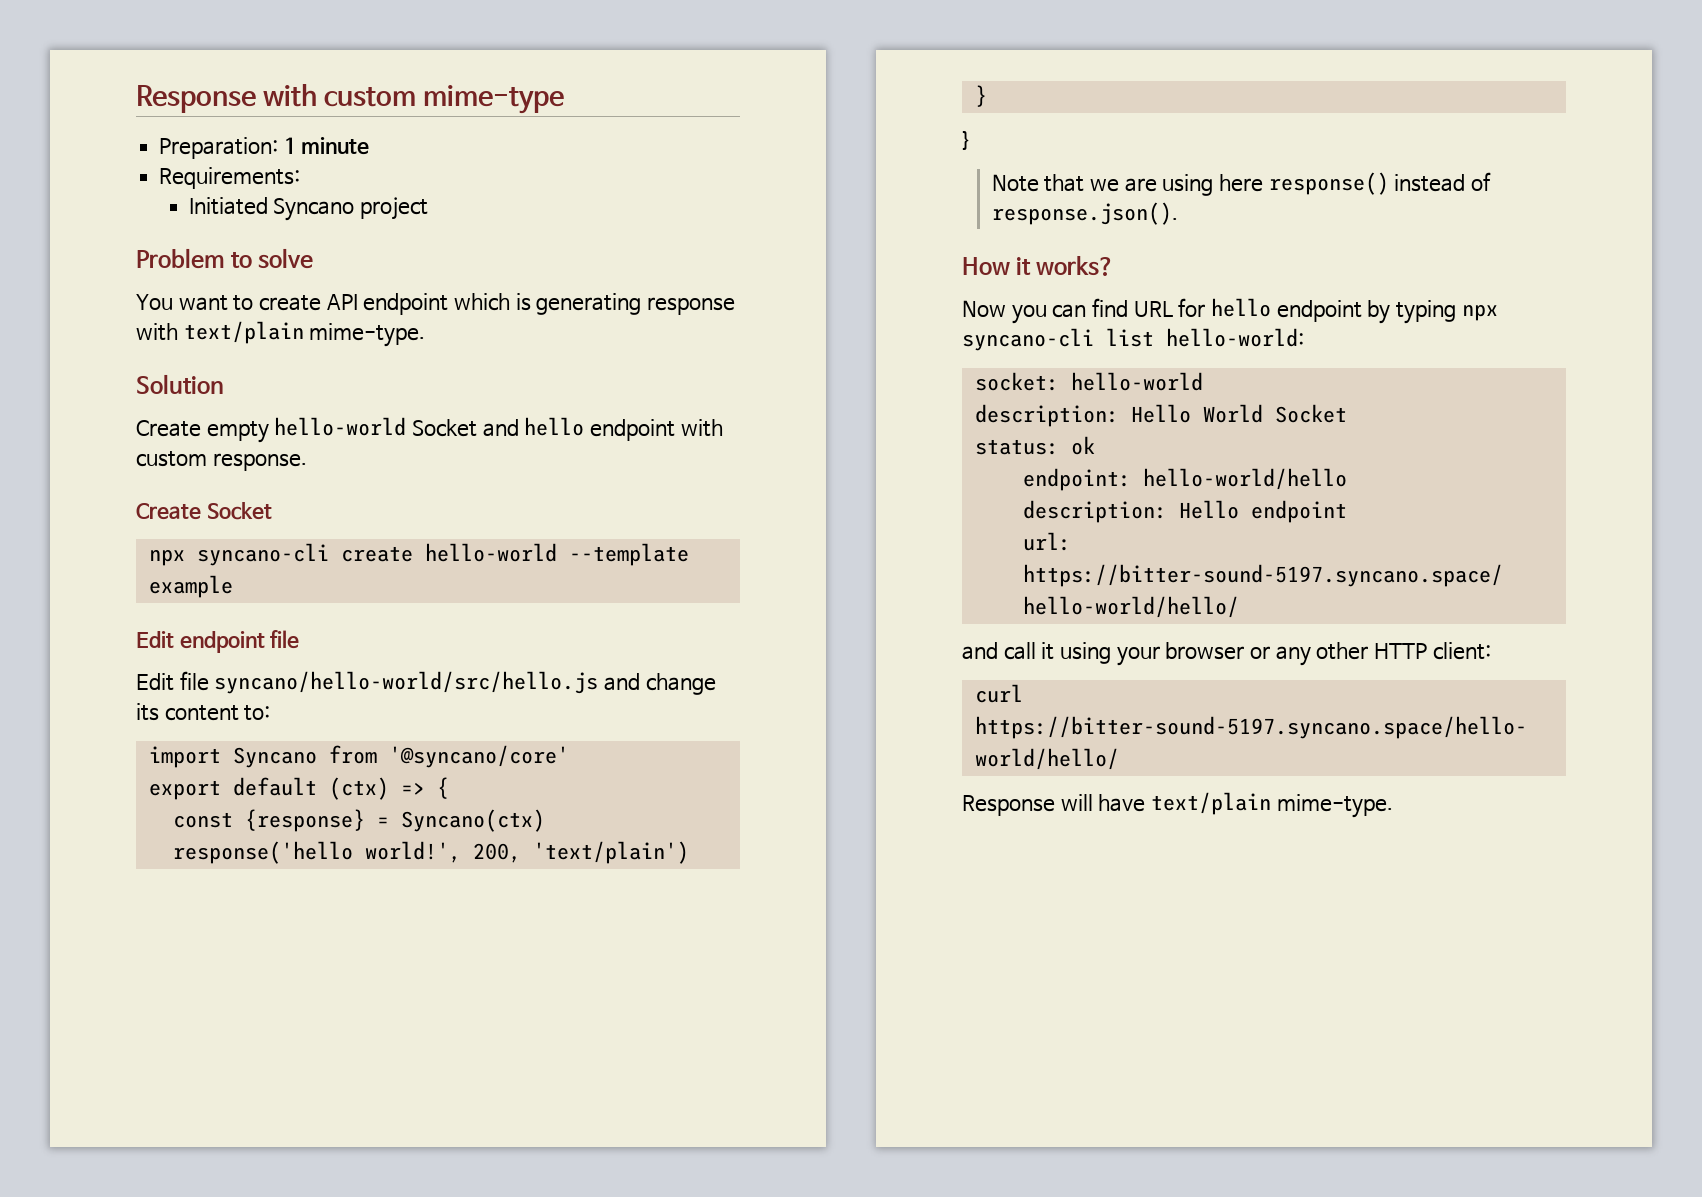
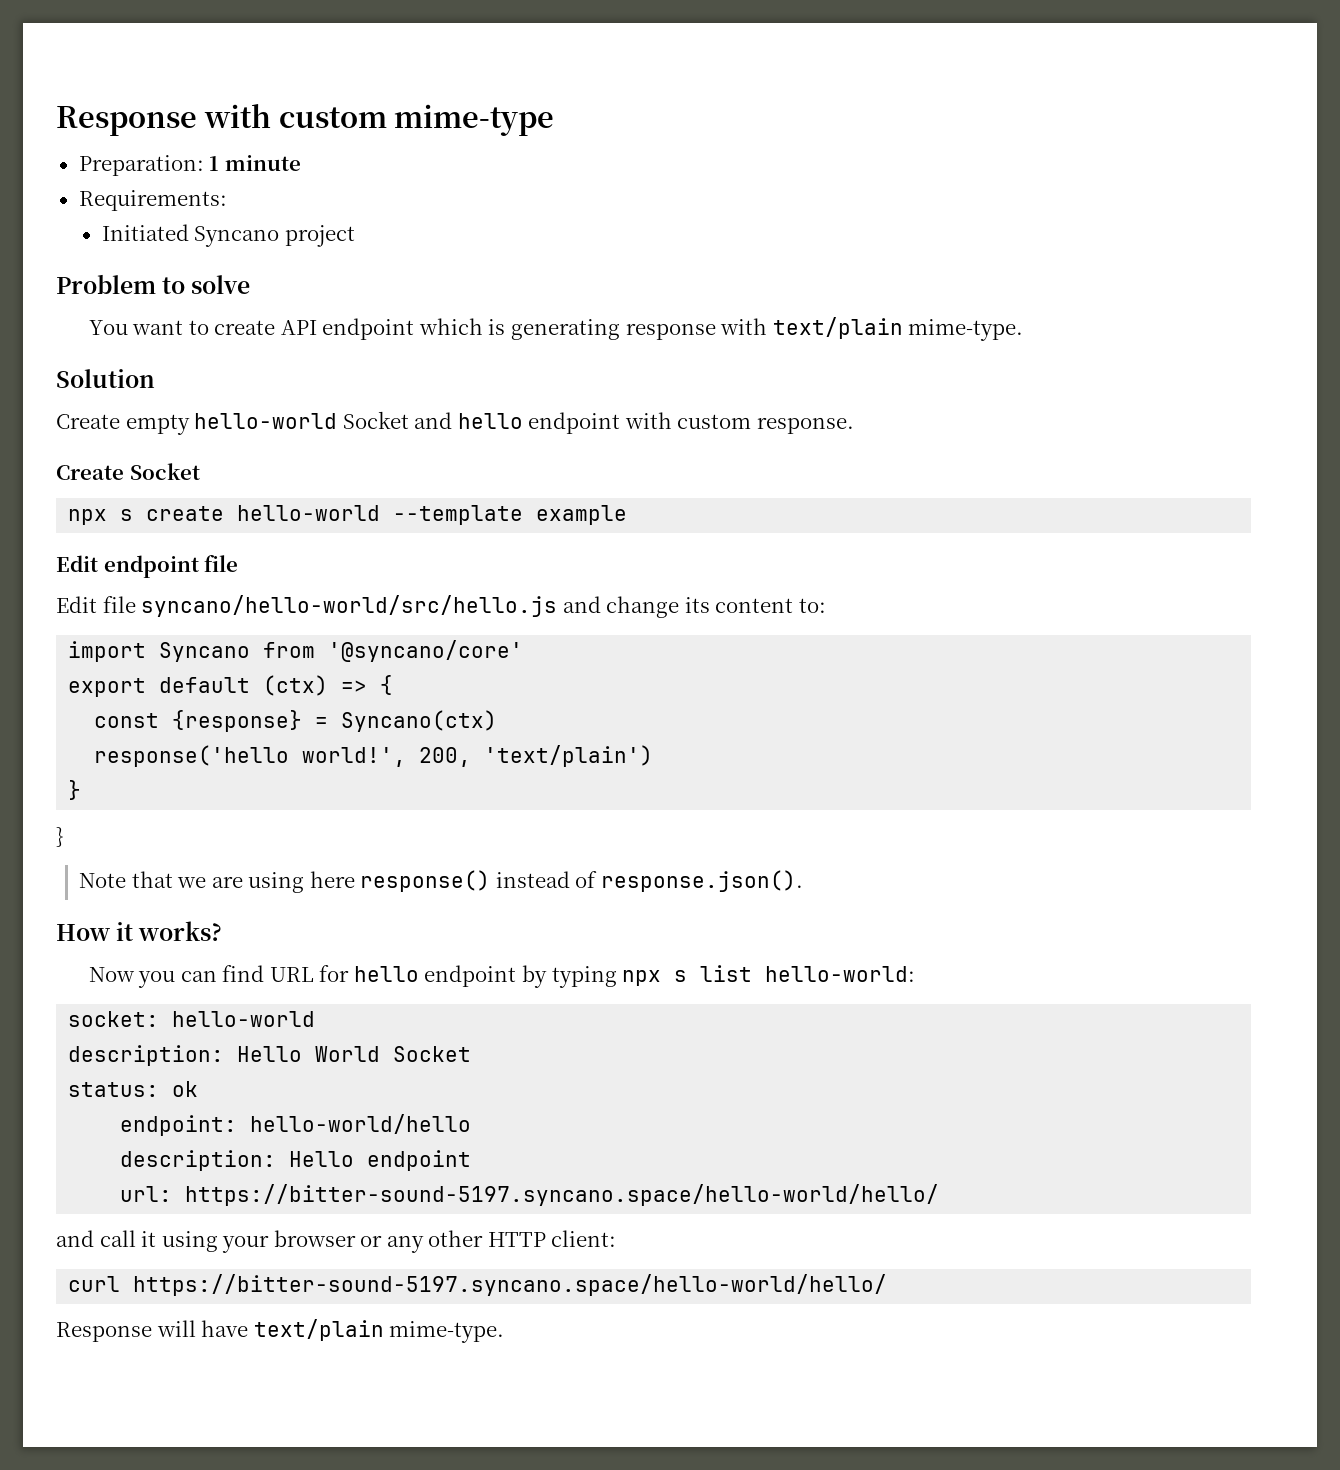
- npx syncano-cli create hello-world --template example
+ npx s create hello-world --template example
- Now you can find URL for hello endpoint by typing npx syncano-cli list hello-world:
+ Now you can find URL for hello endpoint by typing npx s list hello-world:

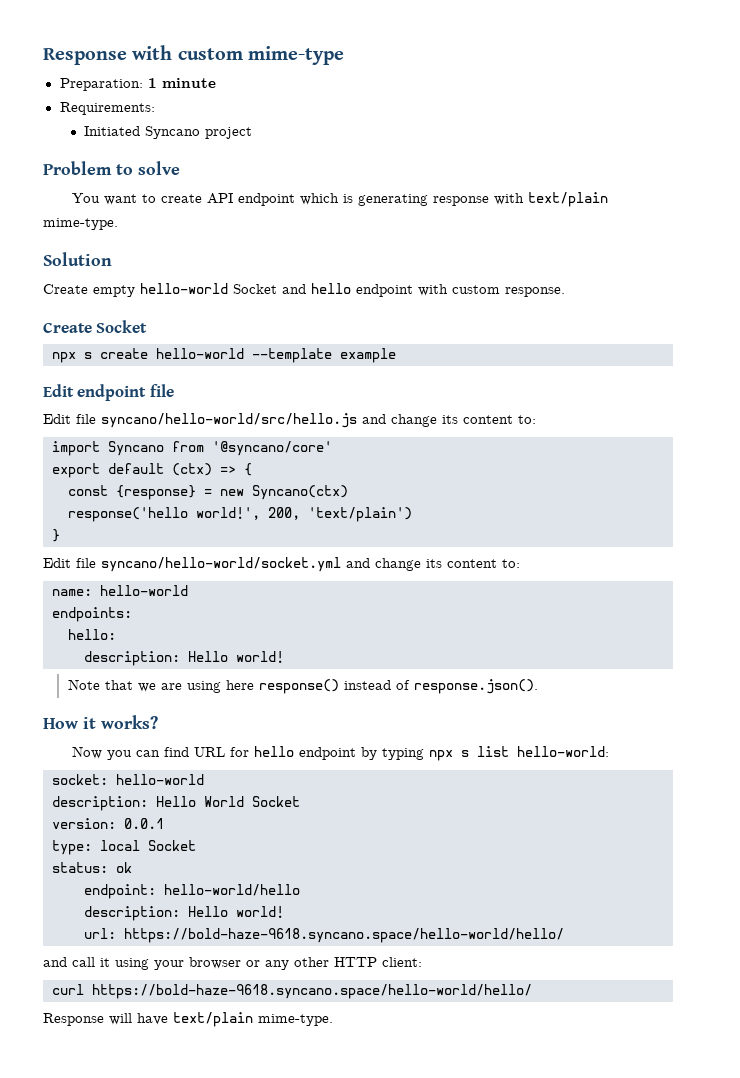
- const {response} = Syncano(ctx)
+ const {response} = new Syncano(ctx)
  response('hello world!', 200, 'text/plain')
  }
- }
+ Edit file syncano/hello-world/socket.yml and change its content to:
+ name: hello-world
+ endpoints:
+ hello:
+ description: Hello world!
+ version: 0.0.1
+ type: local Socket
  endpoint: hello-world/hello
- description: Hello endpoint
+ description: Hello world!
- url: https://bitter-sound-5197.syncano.space/hello-world/hello/
+ url: https://bold-haze-9618.syncano.space/hello-world/hello/
- curl https://bitter-sound-5197.syncano.space/hello-world/hello/
+ curl https://bold-haze-9618.syncano.space/hello-world/hello/

